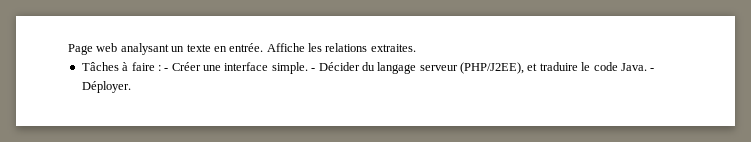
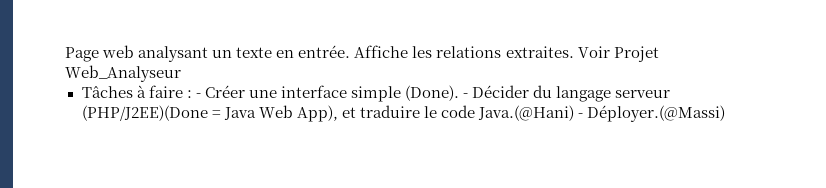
+ Voir Projet Web_Analyseur
- Tâches à faire : - Créer une interface simple.
+ Tâches à faire : - Créer une interface simple (Done).
- - Décider du langage serveur (PHP/J2EE), et traduire le code Java. - Déployer.
+ - Décider du langage serveur (PHP/J2EE)(Done = Java Web App), et traduire le code Java.(@Hani) - Déployer.(@Massi)

